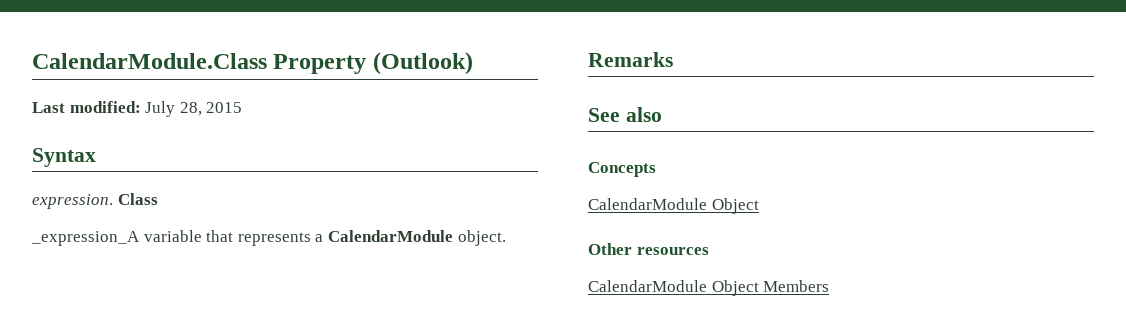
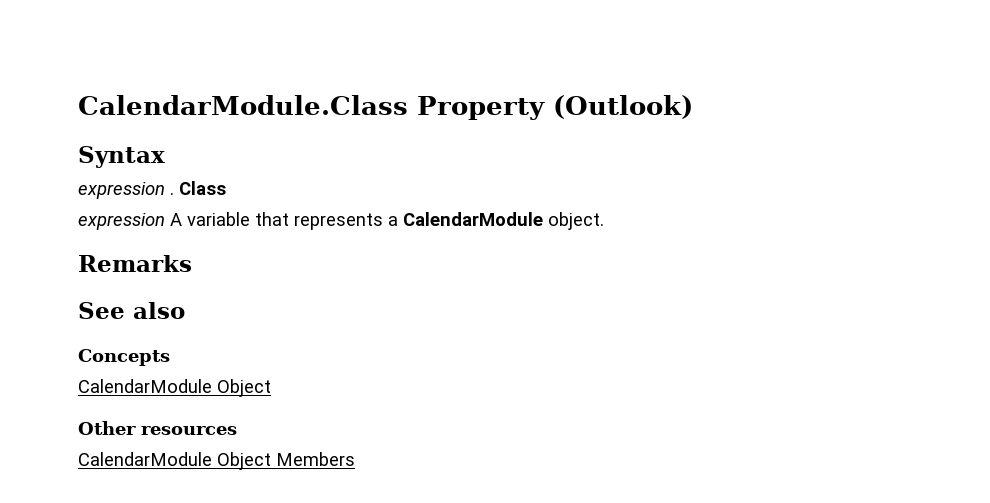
- Last modified: July 28, 2015
- expression.
+ expression .
- _expression_A variable that represents a CalendarModule object.
+ expression A variable that represents a CalendarModule object.

